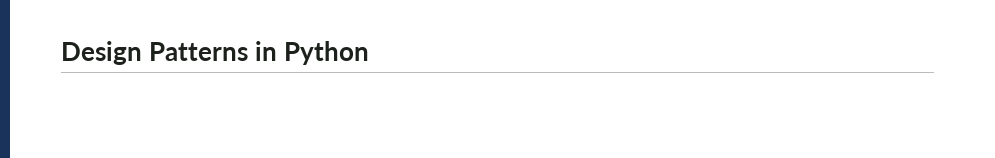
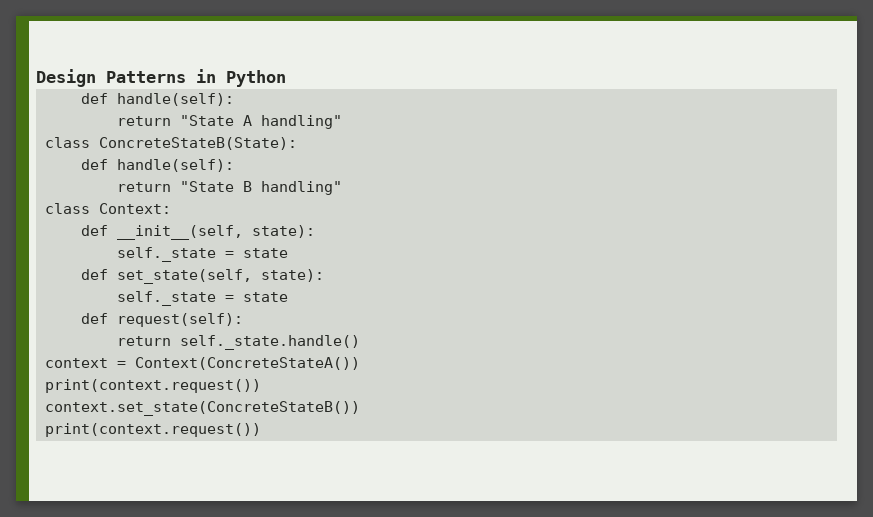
  Design Patterns in Python
+ def handle(self):
+ return "State A handling"
+ class ConcreteStateB(State):
+ def handle(self):
+ return "State B handling"
+ class Context:
+ def __init__(self, state):
+ self._state = state
+ def set_state(self, state):
+ self._state = state
+ def request(self):
+ return self._state.handle()
+ context = Context(ConcreteStateA())
+ print(context.request())
+ context.set_state(ConcreteStateB())
+ print(context.request())

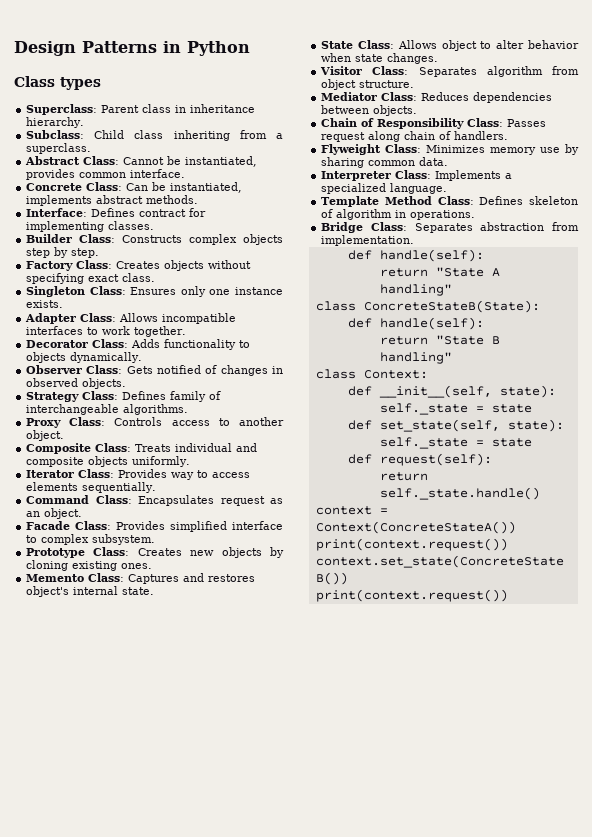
+ Class types
+ Superclass: Parent class in inheritance hierarchy.
+ Subclass: Child class inheriting from a superclass.
+ Abstract Class: Cannot be instantiated, provides common interface.
+ Concrete Class: Can be instantiated, implements abstract methods.
+ Interface: Defines contract for implementing classes.
+ Builder Class: Constructs complex objects step by step.
+ Factory Class: Creates objects without specifying exact class.
+ Singleton Class: Ensures only one instance exists.
+ Adapter Class: Allows incompatible interfaces to work together.
+ Decorator Class: Adds functionality to objects dynamically.
+ Observer Class: Gets notified of changes in observed objects.
+ Strategy Class: Defines family of interchangeable algorithms.
+ Proxy Class: Controls access to another object.
+ Composite Class: Treats individual and composite objects uniformly.
+ Iterator Class: Provides way to access elements sequentially.
+ Command Class: Encapsulates request as an object.
+ Facade Class: Provides simplified interface to complex subsystem.
+ Prototype Class: Creates new objects by cloning existing ones.
+ Memento Class: Captures and restores object's internal state.
+ State Class: Allows object to alter behavior when state changes.
+ Visitor Class: Separates algorithm from object structure.
+ Mediator Class: Reduces dependencies between objects.
+ Chain of Responsibility Class: Passes request along chain of handlers.
+ Flyweight Class: Minimizes memory use by sharing common data.
+ Interpreter Class: Implements a specialized language.
+ Template Method Class: Defines skeleton of algorithm in operations.
+ Bridge Class: Separates abstraction from implementation.

